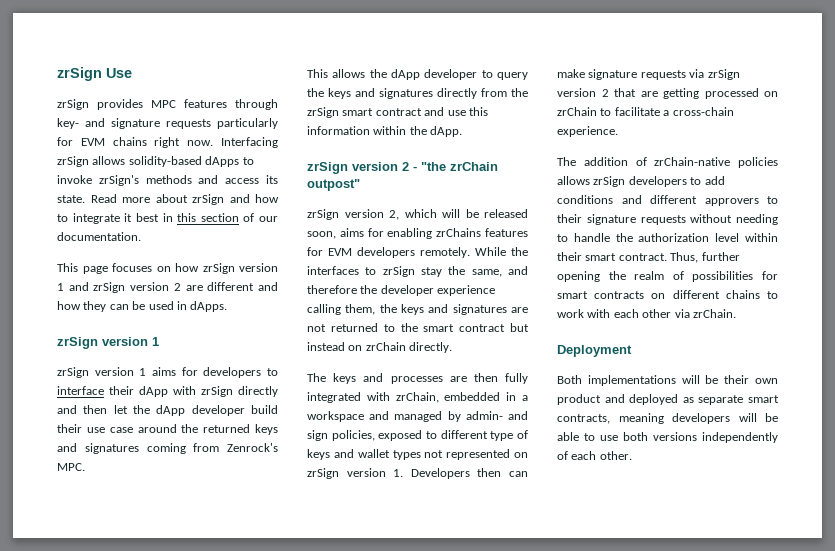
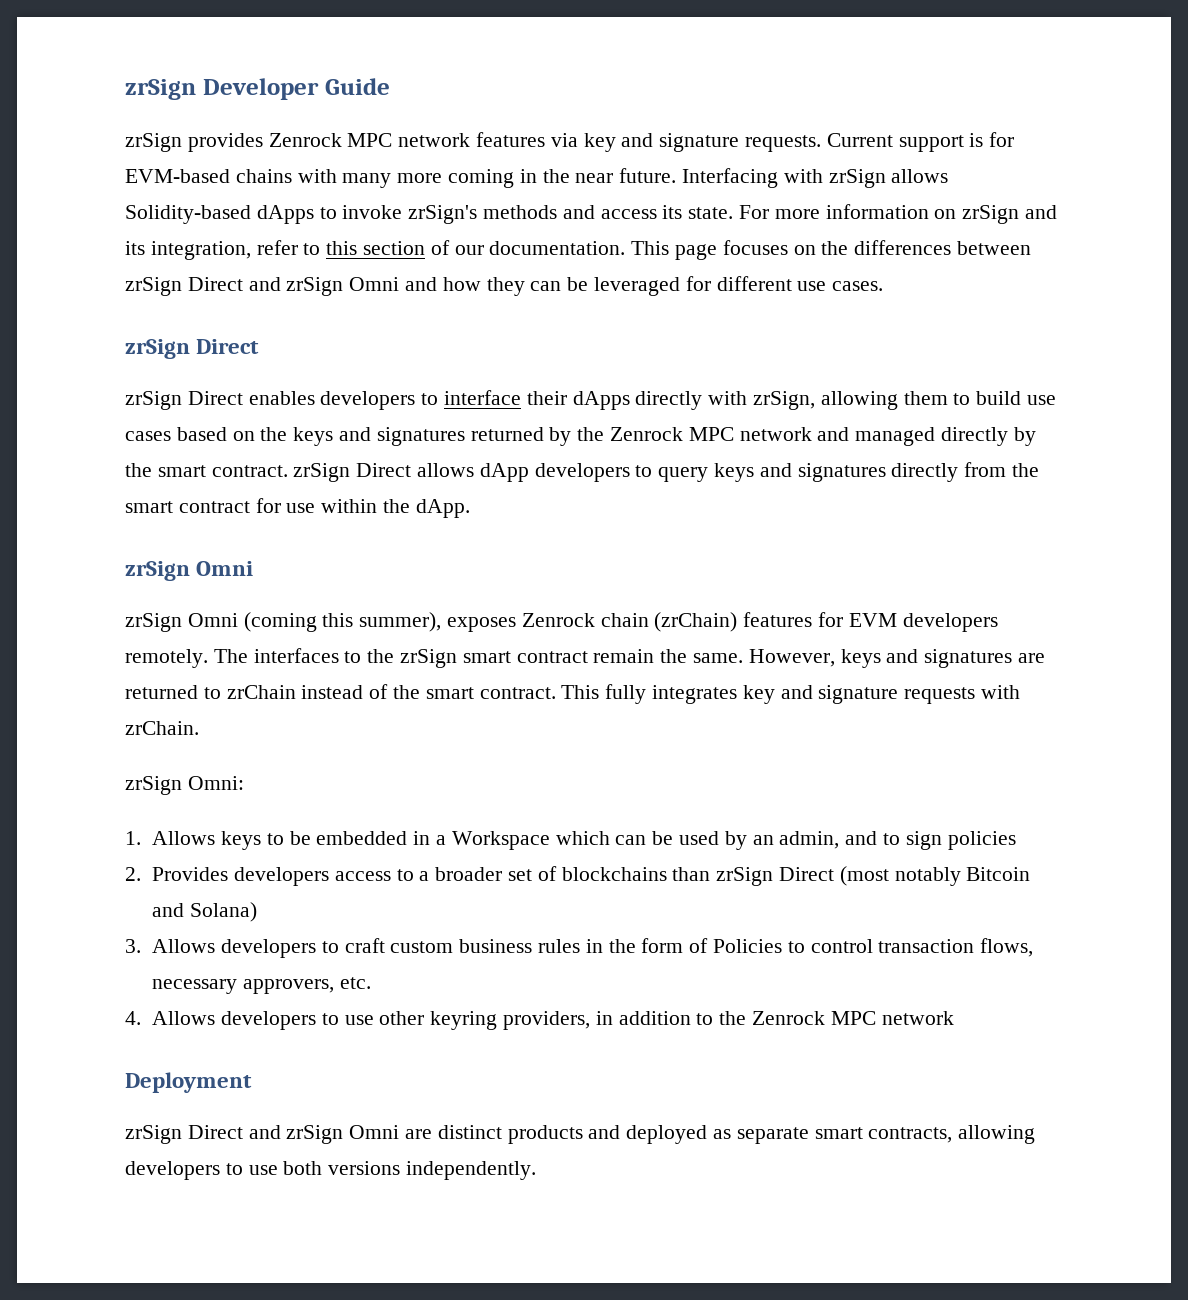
- zrSign Use
+ zrSign Developer Guide
- zrSign provides MPC features through key- and signature requests particularly for EVM chains right now. Interfacing zrSign allows solidity-based dApps to invoke zrSign's methods and access its state.
+ zrSign provides Zenrock MPC network features via key and signature requests. Current support is for EVM-based chains with many more coming in the near future. Interfacing with zrSign allows Solidity-based dApps to invoke zrSign's methods and access its state.
- Read more about zrSign and how to integrate it best in this section of our documentation.
- This page focuses on how zrSign version 1 and zrSign version 2 are different and how they can be used in dApps.
- zrSign version 1
- zrSign version 1 aims for developers to interface their dApp with zrSign directly and then let the dApp developer build their use case around the returned keys and signatures coming from Zenrock's MPC.
- This allows the dApp developer to query the keys and signatures directly from the zrSign smart contract and use this information within the dApp.
- zrSign version 2 - "the zrChain outpost"
- zrSign version 2, which will be released soon, aims for enabling zrChains features for EVM developers remotely.
+ For more information on zrSign and its integration, refer to this section of our documentation. This page focuses on the differences between zrSign Direct and zrSign Omni and how they can be leveraged for different use cases.
+ zrSign Direct
+ zrSign Direct enables developers to interface their dApps directly with zrSign, allowing them to build use cases based on the keys and signatures returned by the Zenrock MPC network and managed directly by the smart contract. zrSign Direct allows dApp developers to query keys and signatures directly from the smart contract for use within the dApp.
+ zrSign Omni
+ zrSign Omni (coming this summer), exposes Zenrock chain (zrChain) features for EVM developers remotely.
- While the interfaces to zrSign stay the same, and therefore the developer experience calling them, the keys and signatures are not returned to the smart contract but instead on zrChain directly.
- The keys and processes are then fully integrated with zrChain, embedded in a workspace and managed by admin- and sign policies, exposed to different type of keys and wallet types not represented on zrSign version 1. Developers then can make signature requests via zrSign version 2 that are getting processed on zrChain to facilitate a cross-chain experience.
- The addition of zrChain-native policies allows zrSign developers to add conditions and different approvers to their signature requests without needing to handle the authorization level within their smart contract. Thus, further opening the realm of possibilities for smart contracts on different chains to work with each other via zrChain.
+ The interfaces to the zrSign smart contract remain the same. However, keys and signatures are returned to zrChain instead of the smart contract. This fully integrates key and signature requests with zrChain.
+ zrSign Omni:
+ 1. Allows keys to be embedded in a Workspace which can be used by an admin, and to sign policies
+ 2. Provides developers access to a broader set of blockchains than zrSign Direct (most notably Bitcoin and Solana)
+ 3. Allows developers to craft custom business rules in the form of Policies to control transaction flows, necessary approvers, etc.
+ 4. Allows developers to use other keyring providers, in addition to the Zenrock MPC network
  Deployment
- Both implementations will be their own product and deployed as separate smart contracts, meaning developers will be able to use both versions independently of each other.
+ zrSign Direct and zrSign Omni are distinct products and deployed as separate smart contracts, allowing developers to use both versions independently.

